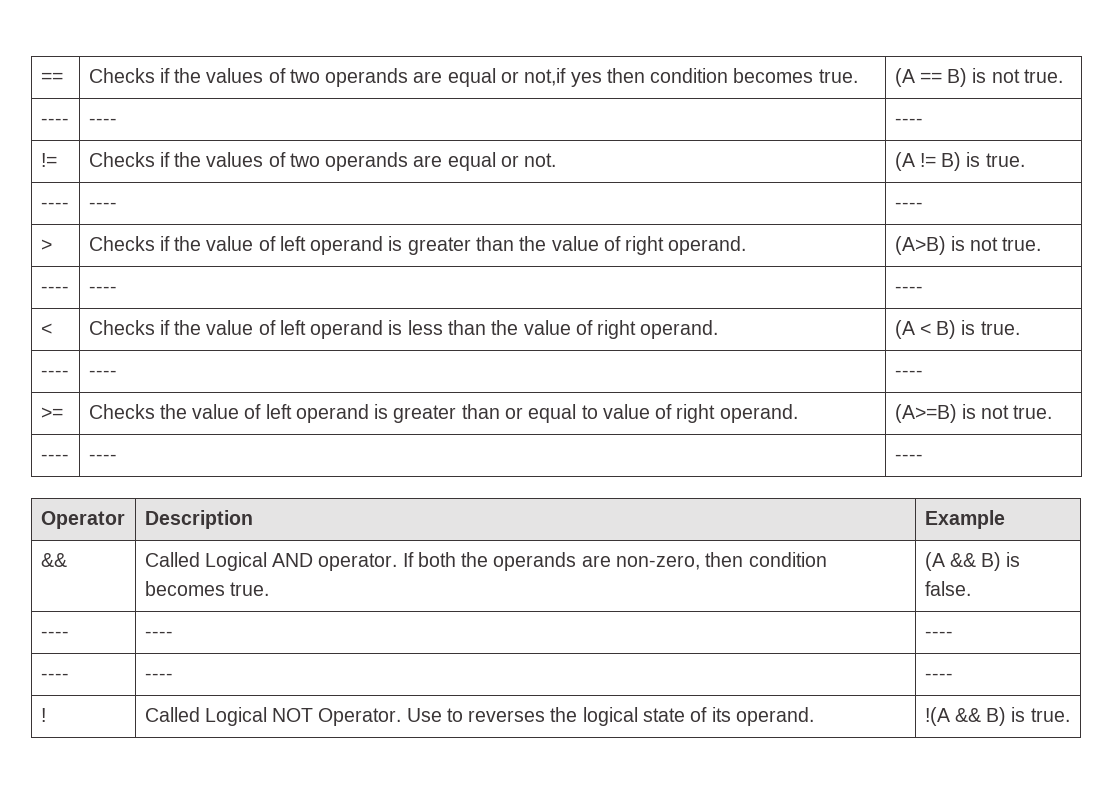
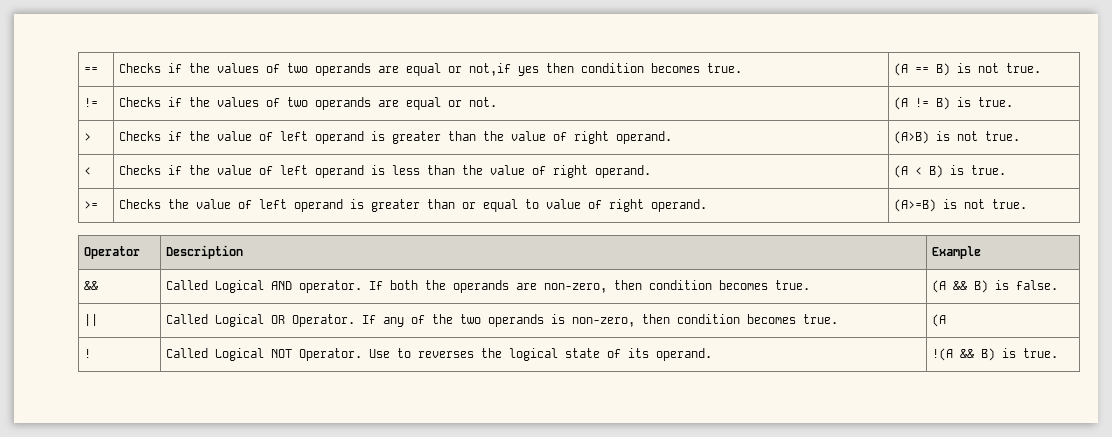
  == | Checks if the values of two operands are equal or not,if yes then condition becomes true. | (A == B) is not true.
- ---- | ---- | ----
  != | Checks if the values of two operands are equal or not. | (A != B) is true.
- ---- | ---- | ----
  > | Checks if the value of left operand is greater than the value of right operand. | (A>B) is not true.
- ---- | ---- | ----
  < | Checks if the value of left operand is less than the value of right operand. | (A < B) is true.
- ---- | ---- | ----
  >= | Checks the value of left operand is greater than or equal to value of right operand. | (A>=B) is not true.
- ---- | ---- | ----
  && | Called Logical AND operator. If both the operands are non-zero, then condition becomes true. | (A && B) is false.
- ---- | ---- | ----
- ---- | ---- | ----
+ || | Called Logical OR Operator. If any of the two operands is non-zero, then condition becomes true. | (A

